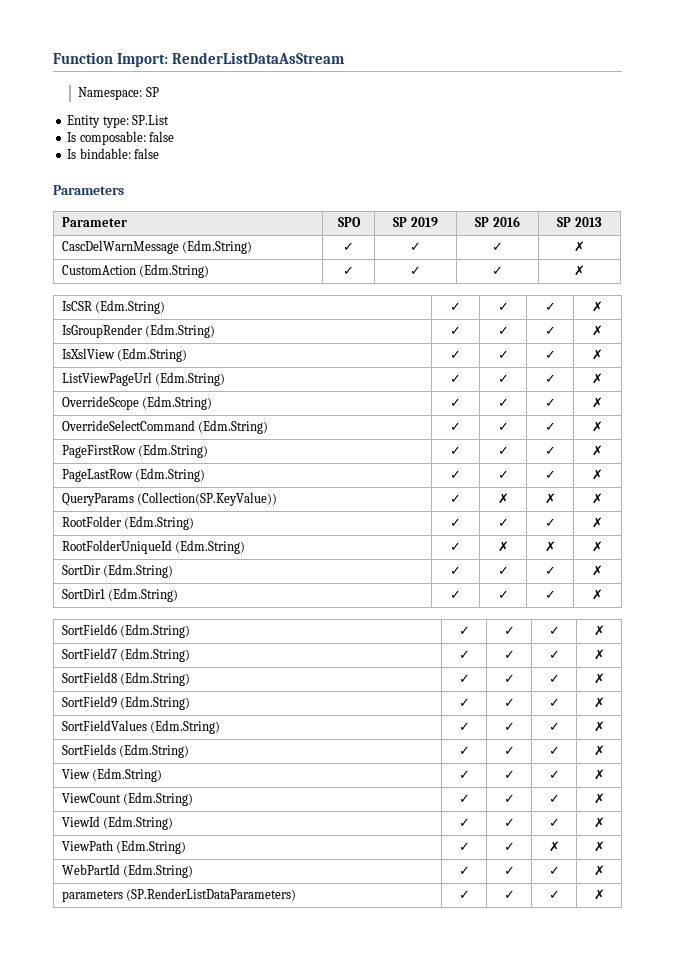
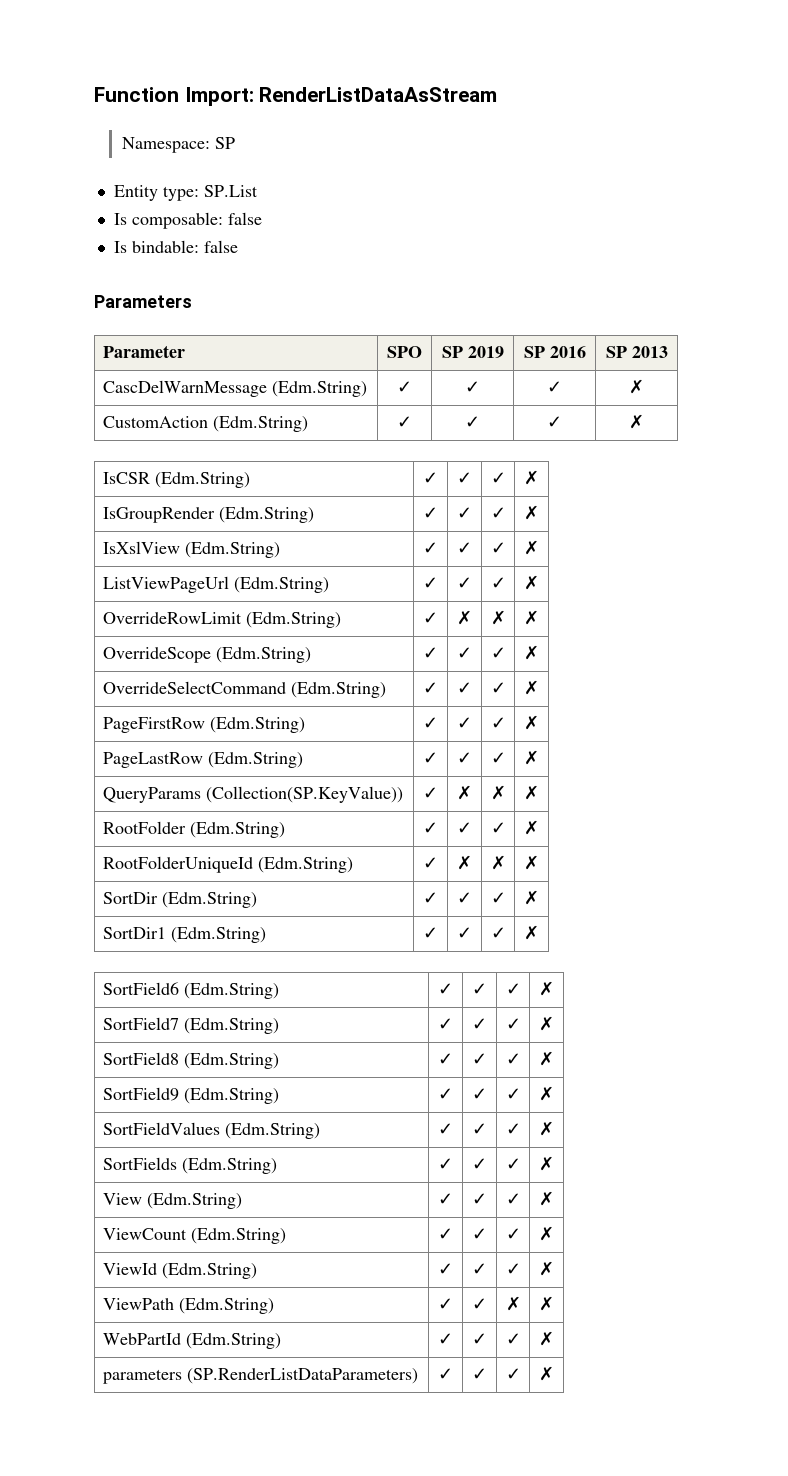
+ OverrideRowLimit (Edm.String) | ✓ | ✗ | ✗ | ✗

